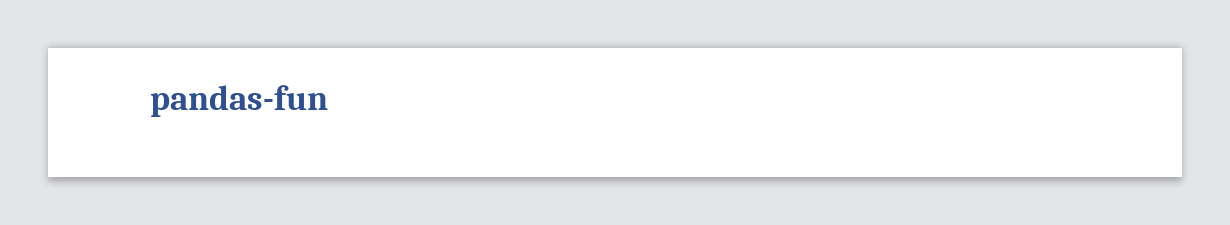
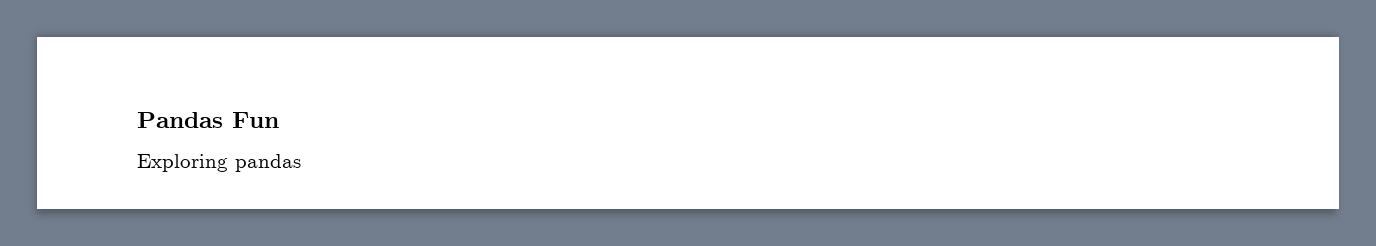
- pandas-fun
+ Pandas Fun
+ Exploring pandas

